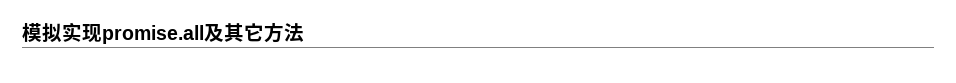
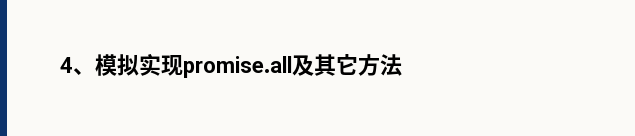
- 模拟实现promise.all及其它方法
+ 4、模拟实现promise.all及其它方法

